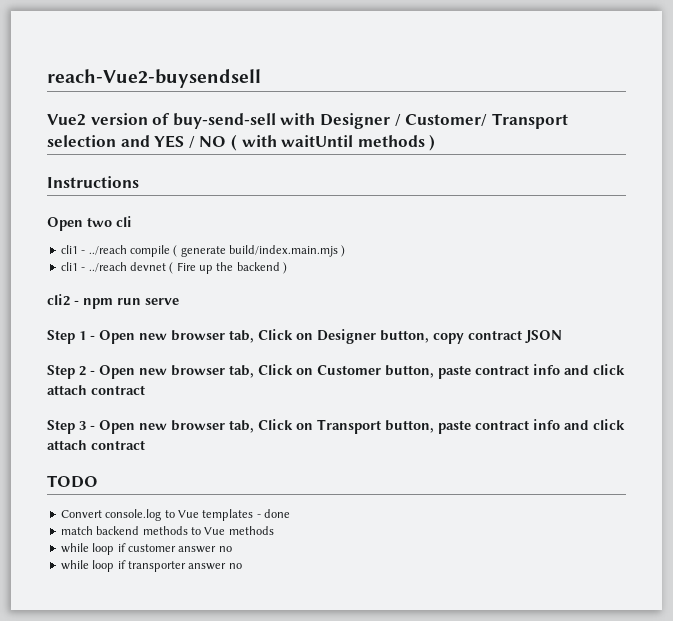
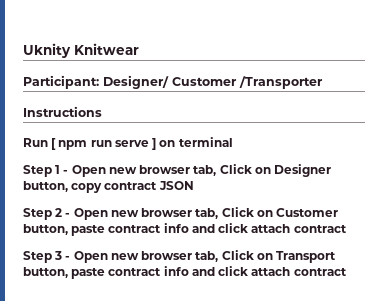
- reach-Vue2-buysendsell
- Vue2 version of buy-send-sell with Designer / Customer/ Transport selection and YES / NO ( with waitUntil methods )
+ Uknity Knitwear
+ Participant: Designer/ Customer /Transporter
  Instructions
- Open two cli
- cli1 - ../reach compile ( generate build/index.main.mjs )
- cli1 - ../reach devnet ( Fire up the backend )
- cli2 - npm run serve
+ Run [ npm run serve ] on terminal
- TODO
- Convert console.log to Vue templates - done
- match backend methods to Vue methods
- while loop if customer answer no
- while loop if transporter answer no

